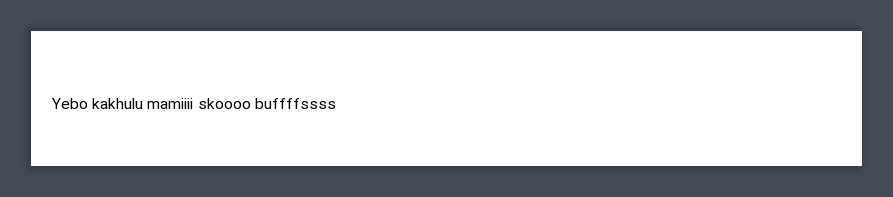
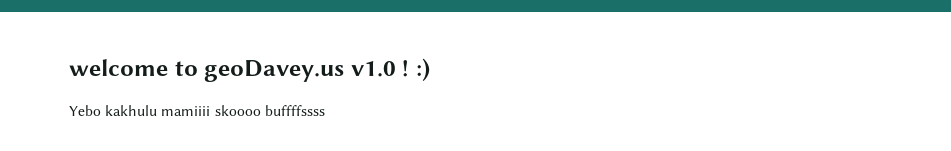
+ welcome to geoDavey.us v1.0 ! :)

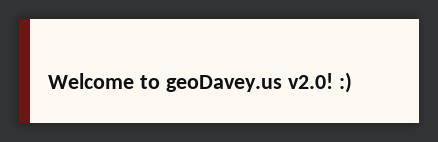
- welcome to geoDavey.us v1.0 ! :)
+ Welcome to geoDavey.us v2.0! :)
- Yebo kakhulu mamiiii skoooo buffffssss

